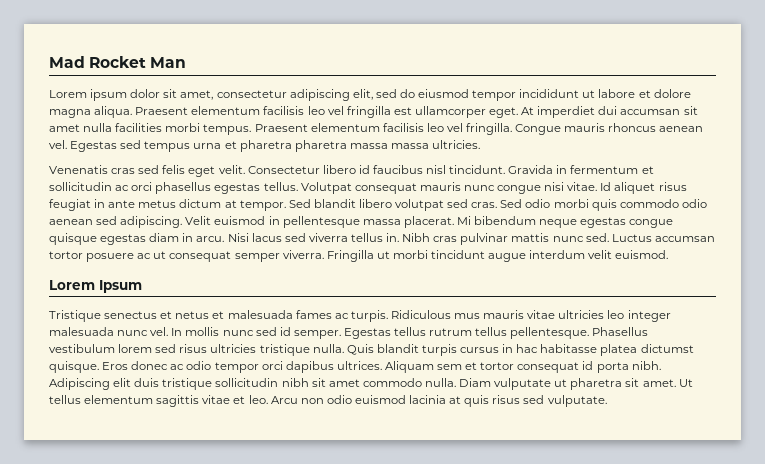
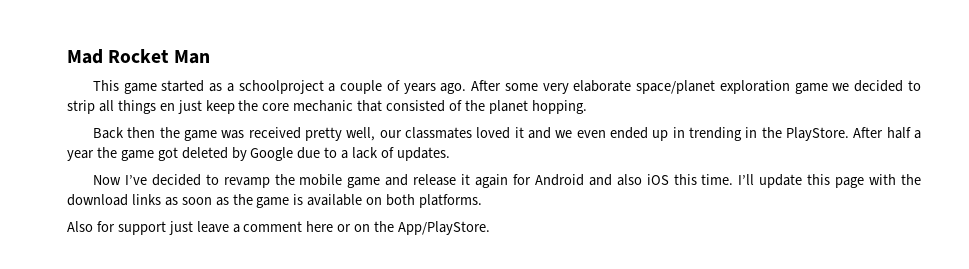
- Lorem ipsum dolor sit amet, consectetur adipiscing elit, sed do eiusmod tempor incididunt ut labore et dolore magna aliqua. Praesent elementum facilisis leo vel fringilla est ullamcorper eget. At imperdiet dui accumsan sit amet nulla facilities morbi tempus. Praesent elementum facilisis leo vel fringilla. Congue mauris rhoncus aenean vel. Egestas sed tempus urna et pharetra pharetra massa massa ultricies.
- Venenatis cras sed felis eget velit. Consectetur libero id faucibus nisl tincidunt. Gravida in fermentum et sollicitudin ac orci phasellus egestas tellus. Volutpat consequat mauris nunc congue nisi vitae. Id aliquet risus feugiat in ante metus dictum at tempor. Sed blandit libero volutpat sed cras. Sed odio morbi quis commodo odio aenean sed adipiscing. Velit euismod in pellentesque massa placerat. Mi bibendum neque egestas congue quisque egestas diam in arcu. Nisi lacus sed viverra tellus in. Nibh cras pulvinar mattis nunc sed. Luctus accumsan tortor posuere ac ut consequat semper viverra. Fringilla ut morbi tincidunt augue interdum velit euismod.
- Lorem Ipsum
- Tristique senectus et netus et malesuada fames ac turpis. Ridiculous mus mauris vitae ultricies leo integer malesuada nunc vel. In mollis nunc sed id semper. Egestas tellus rutrum tellus pellentesque. Phasellus vestibulum lorem sed risus ultricies tristique nulla. Quis blandit turpis cursus in hac habitasse platea dictumst quisque. Eros donec ac odio tempor orci dapibus ultrices. Aliquam sem et tortor consequat id porta nibh. Adipiscing elit duis tristique sollicitudin nibh sit amet commodo nulla. Diam vulputate ut pharetra sit amet. Ut tellus elementum sagittis vitae et leo. Arcu non odio euismod lacinia at quis risus sed vulputate.
+ This game started as a schoolproject a couple of years ago. After some very elaborate space/planet exploration game we decided to strip all things en just keep the core mechanic that consisted of the planet hopping.
+ Back then the game was received pretty well, our classmates loved it and we even ended up in trending in the PlayStore. After half a year the game got deleted by Google due to a lack of updates.
+ Now I’ve decided to revamp the mobile game and release it again for Android and also iOS this time. I’ll update this page with the download links as soon as the game is available on both platforms.
+ Also for support just leave a comment here or on the App/PlayStore.

